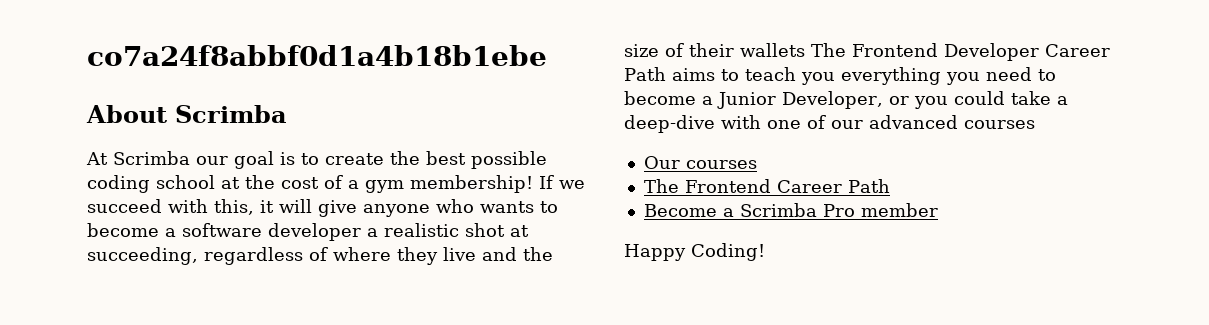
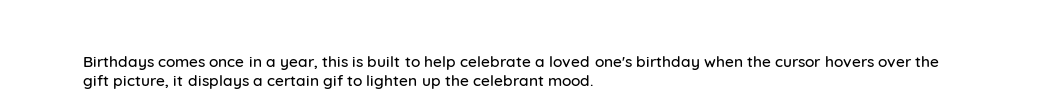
- co7a24f8abbf0d1a4b18b1ebe
- About Scrimba
- At Scrimba our goal is to create the best possible coding school at the cost of a gym membership! If we succeed with this, it will give anyone who wants to become a software developer a realistic shot at succeeding, regardless of where they live and the size of their wallets The Frontend Developer Career Path aims to teach you everything you need to become a Junior Developer, or you could take a deep-dive with one of our advanced courses
- Our courses
- The Frontend Career Path
- Become a Scrimba Pro member
- Happy Coding!
+ Birthdays comes once in a year, this is built to help celebrate a loved one's birthday when the cursor hovers over the gift picture, it displays a certain gif to lighten up the celebrant mood.

